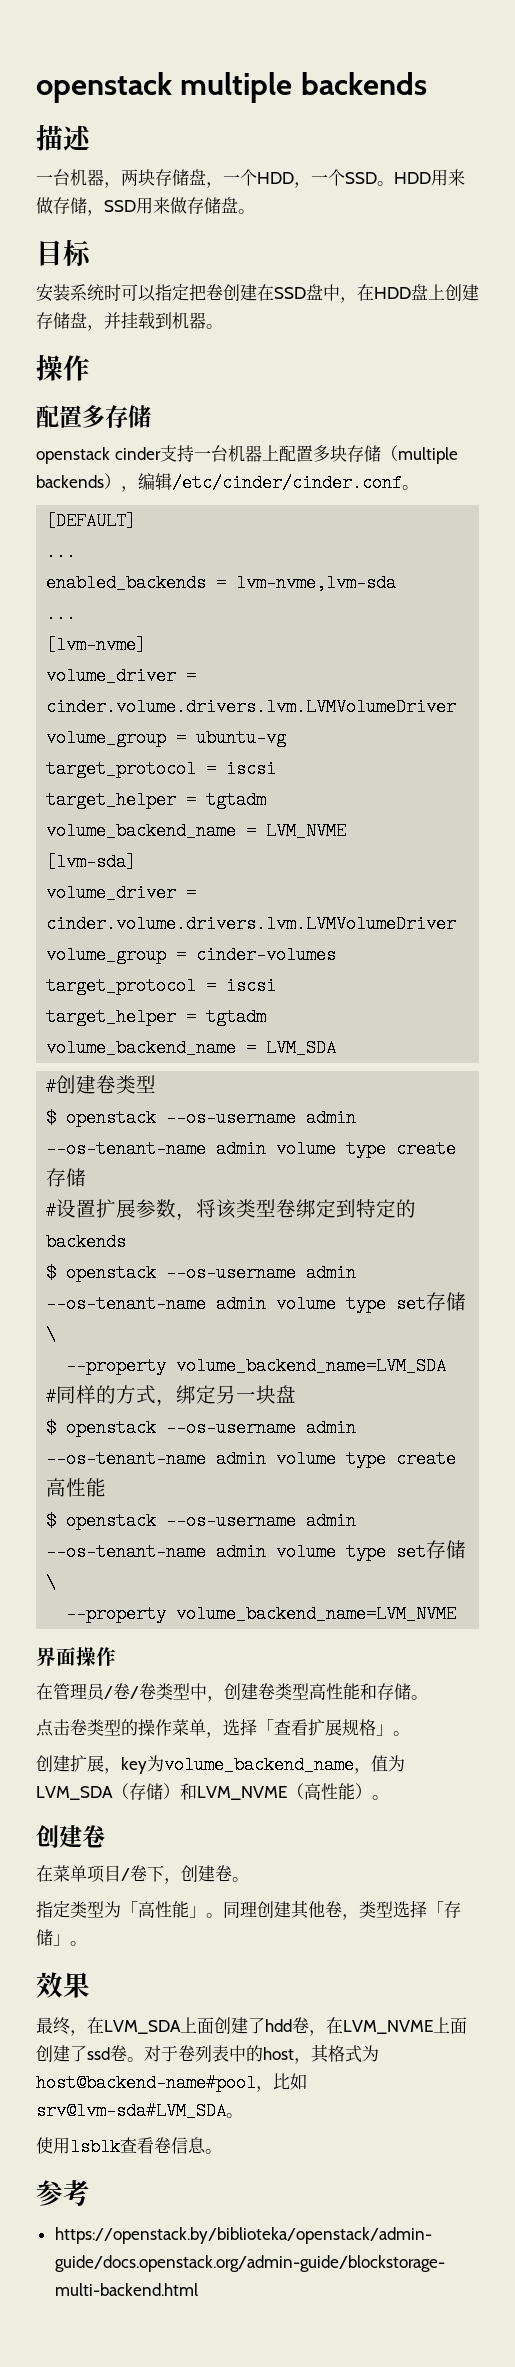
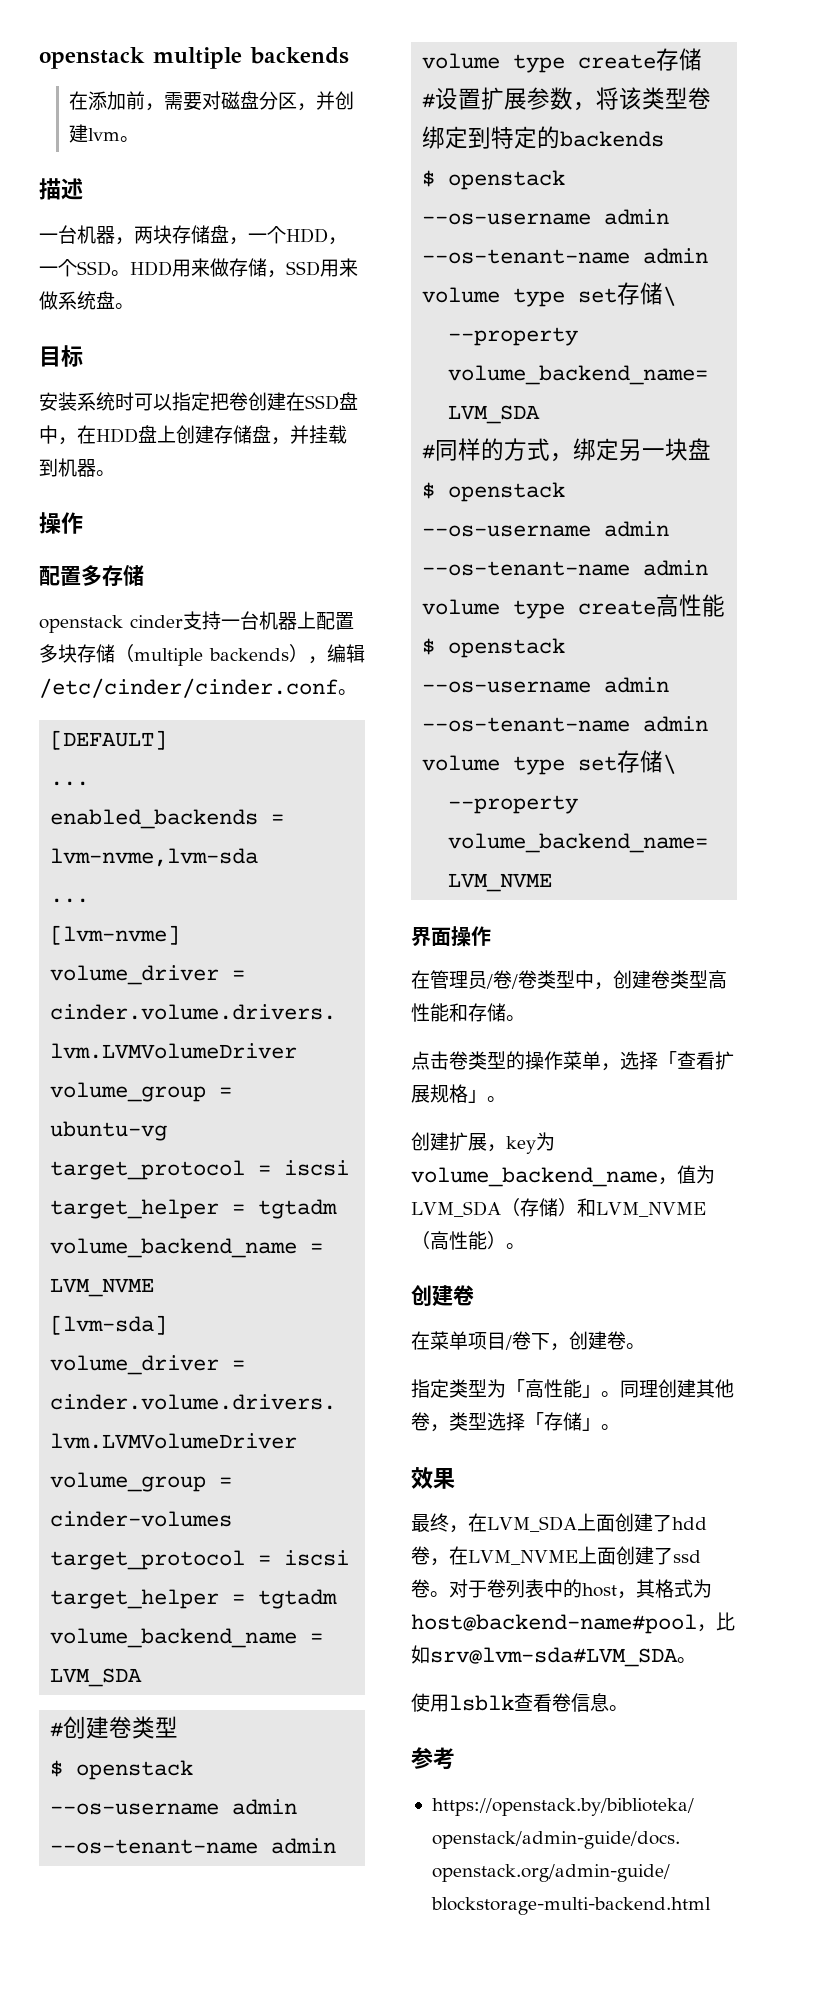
+ 在添加前，需要对磁盘分区，并创建lvm。
- HDD用来做存储，SSD用来做存储盘。
+ HDD用来做存储，SSD用来做系统盘。

